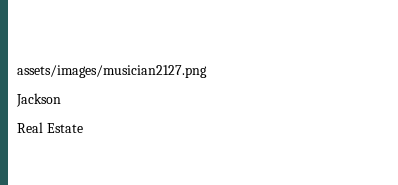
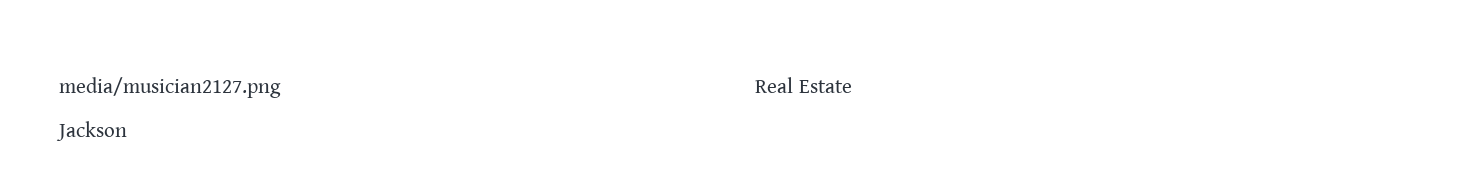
- assets/images/musician2127.png
+ media/musician2127.png

